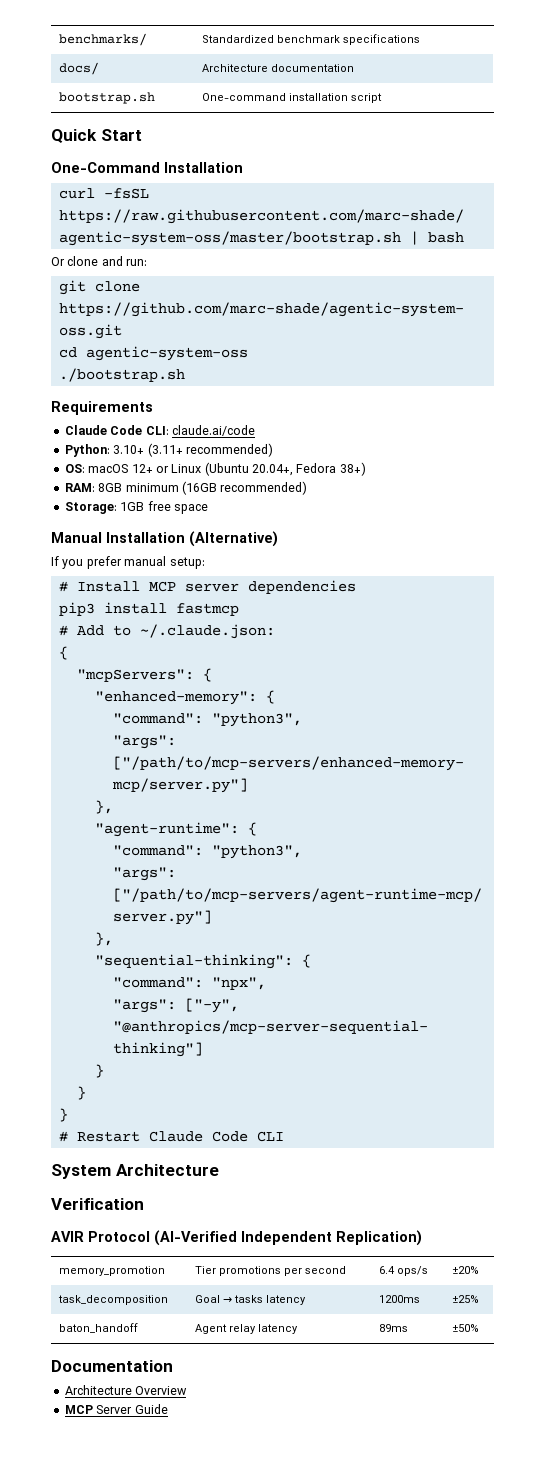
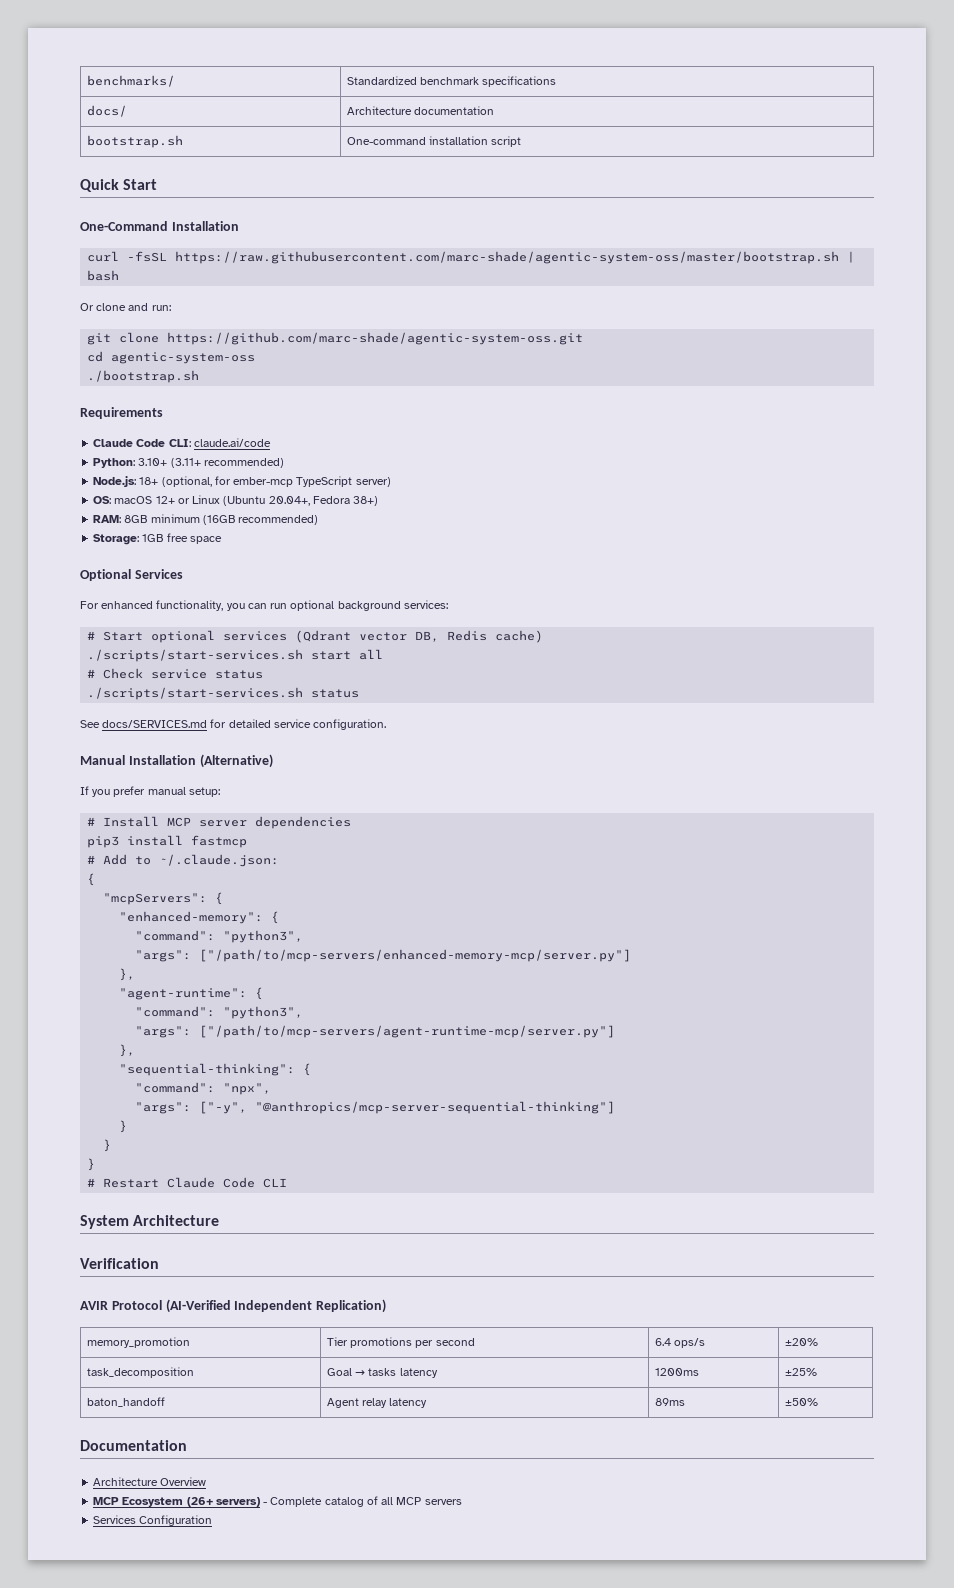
+ Node.js: 18+ (optional, for ember-mcp TypeScript server)
+ Optional Services
+ For enhanced functionality, you can run optional background services:
+ # Start optional services (Qdrant vector DB, Redis cache)
+ ./scripts/start-services.sh start all
+ # Check service status
+ ./scripts/start-services.sh status
+ See docs/SERVICES.md for detailed service configuration.
- MCP Server Guide
+ MCP Ecosystem (26+ servers) - Complete catalog of all MCP servers
+ Services Configuration

